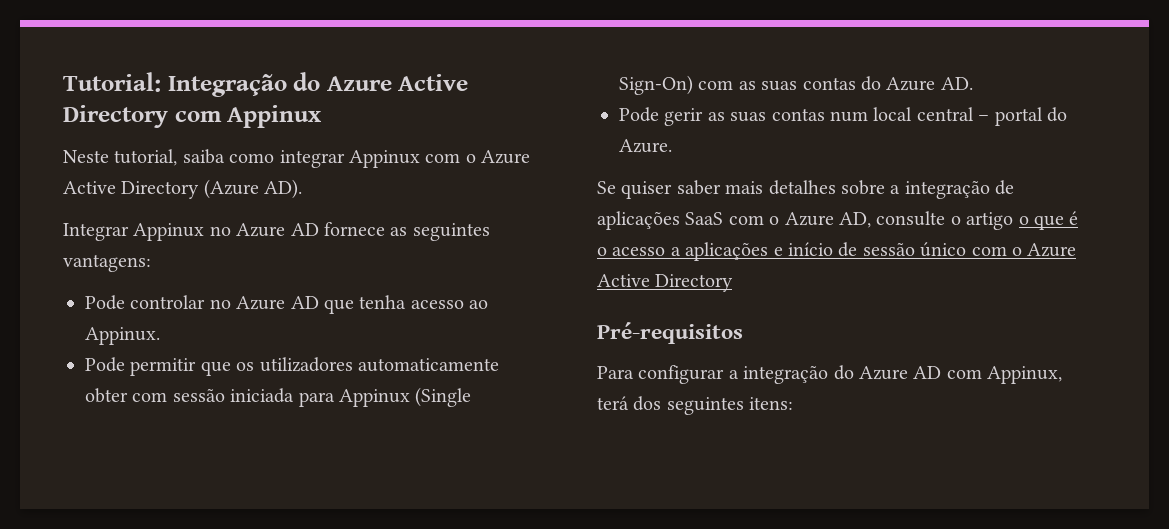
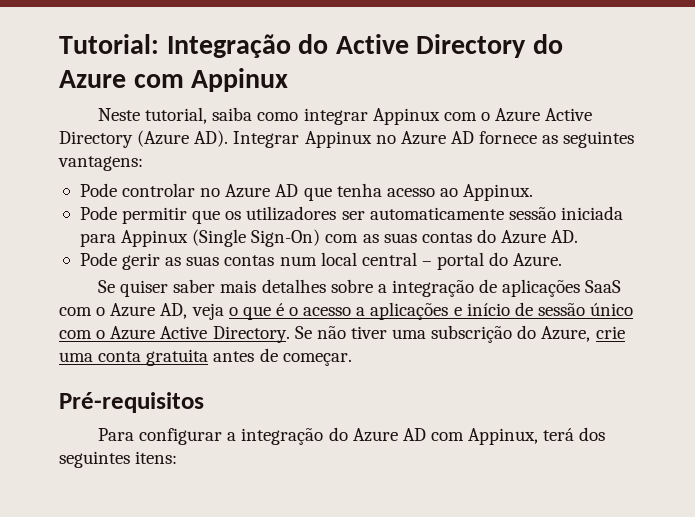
- Tutorial: Integração do Azure Active Directory com Appinux
+ Tutorial: Integração do Active Directory do Azure com Appinux
- Neste tutorial, saiba como integrar Appinux com o Azure Active Directory (Azure AD).
- Integrar Appinux no Azure AD fornece as seguintes vantagens:
+ Neste tutorial, saiba como integrar Appinux com o Azure Active Directory (Azure AD). Integrar Appinux no Azure AD fornece as seguintes vantagens:
- Pode permitir que os utilizadores automaticamente obter com sessão iniciada para Appinux (Single Sign-On) com as suas contas do Azure AD.
+ Pode permitir que os utilizadores ser automaticamente sessão iniciada para Appinux (Single Sign-On) com as suas contas do Azure AD.
- Se quiser saber mais detalhes sobre a integração de aplicações SaaS com o Azure AD, consulte o artigo o que é o acesso a aplicações e início de sessão único com o Azure Active Directory
+ Se quiser saber mais detalhes sobre a integração de aplicações SaaS com o Azure AD, veja o que é o acesso a aplicações e início de sessão único com o Azure Active Directory. Se não tiver uma subscrição do Azure, crie uma conta gratuita antes de começar.

